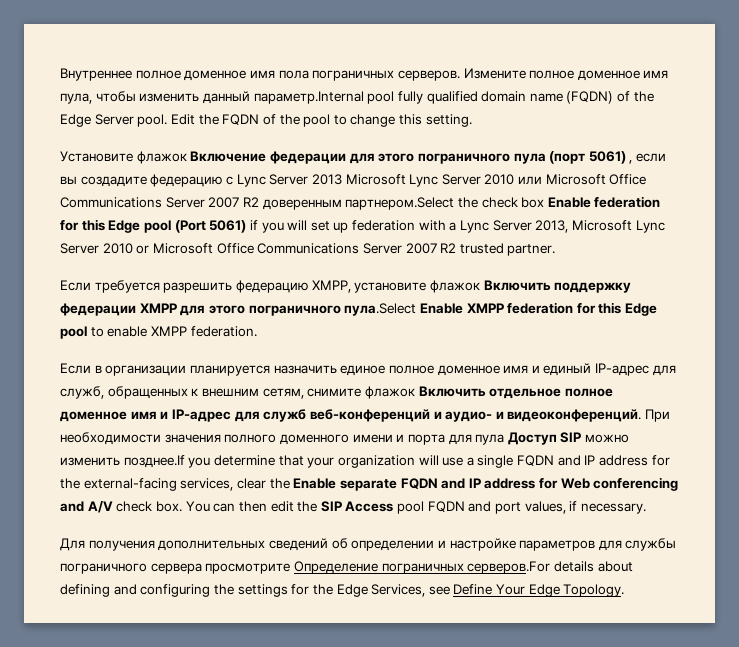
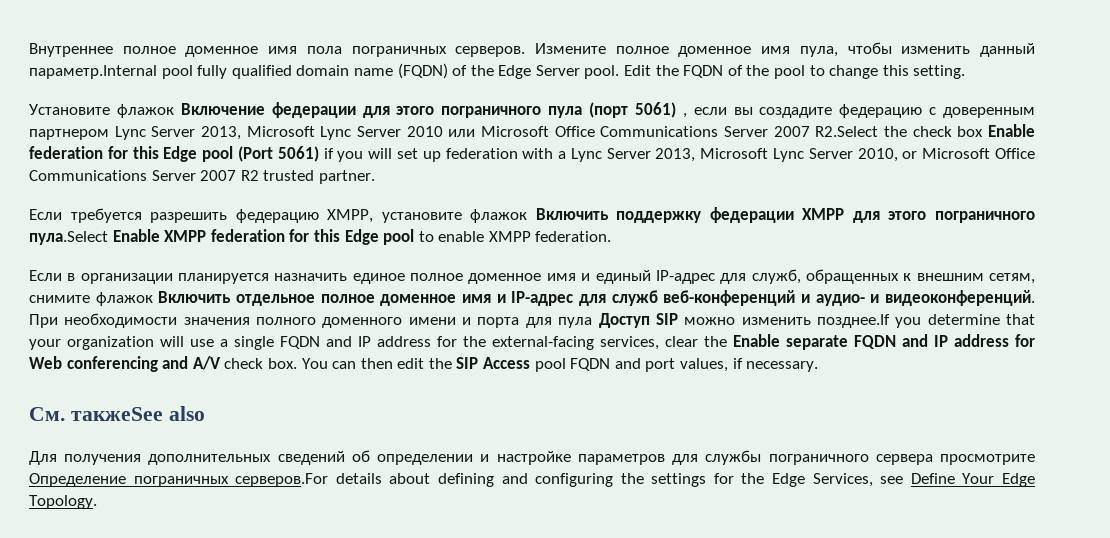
- Установите флажок Включение федерации для этого пограничного пула (порт 5061) , если вы создадите федерацию с Lync Server 2013 Microsoft Lync Server 2010 или Microsoft Office Communications Server 2007 R2 доверенным партнером.Select the check box Enable federation for this Edge pool (Port 5061) if you will set up federation with a Lync Server 2013, Microsoft Lync Server 2010 or Microsoft Office Communications Server 2007 R2 trusted partner.
+ Установите флажок Включение федерации для этого пограничного пула (порт 5061) , если вы создадите федерацию с доверенным партнером Lync Server 2013, Microsoft Lync Server 2010 или Microsoft Office Communications Server 2007 R2.Select the check box Enable federation for this Edge pool (Port 5061) if you will set up federation with a Lync Server 2013, Microsoft Lync Server 2010, or Microsoft Office Communications Server 2007 R2 trusted partner.
+ См. такжеSee also

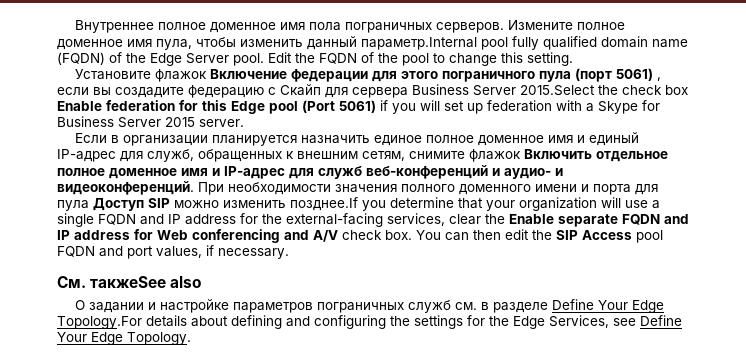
- Установите флажок Включение федерации для этого пограничного пула (порт 5061) , если вы создадите федерацию с доверенным партнером Lync Server 2013, Microsoft Lync Server 2010 или Microsoft Office Communications Server 2007 R2.Select the check box Enable federation for this Edge pool (Port 5061) if you will set up federation with a Lync Server 2013, Microsoft Lync Server 2010, or Microsoft Office Communications Server 2007 R2 trusted partner.
- Если требуется разрешить федерацию XMPP, установите флажок Включить поддержку федерации XMPP для этого пограничного пула.Select Enable XMPP federation for this Edge pool to enable XMPP federation.
+ Установите флажок Включение федерации для этого пограничного пула (порт 5061) , если вы создадите федерацию с Скайп для сервера Business Server 2015.Select the check box Enable federation for this Edge pool (Port 5061) if you will set up federation with a Skype for Business Server 2015 server.
- Для получения дополнительных сведений об определении и настройке параметров для службы пограничного сервера просмотрите Определение пограничных серверов.For details about defining and configuring the settings for the Edge Services, see Define Your Edge Topology.
+ О задании и настройке параметров пограничных служб см. в разделе Define Your Edge Topology.For details about defining and configuring the settings for the Edge Services, see Define Your Edge Topology.

